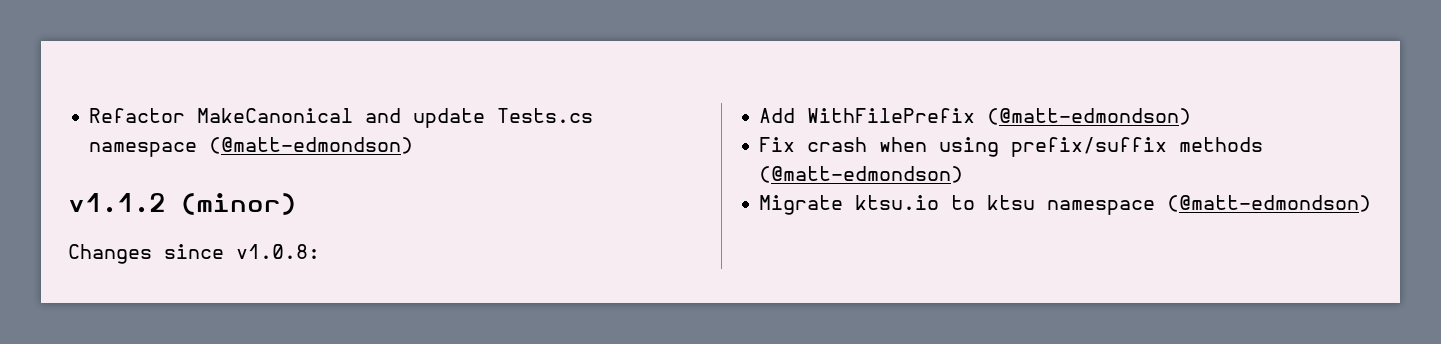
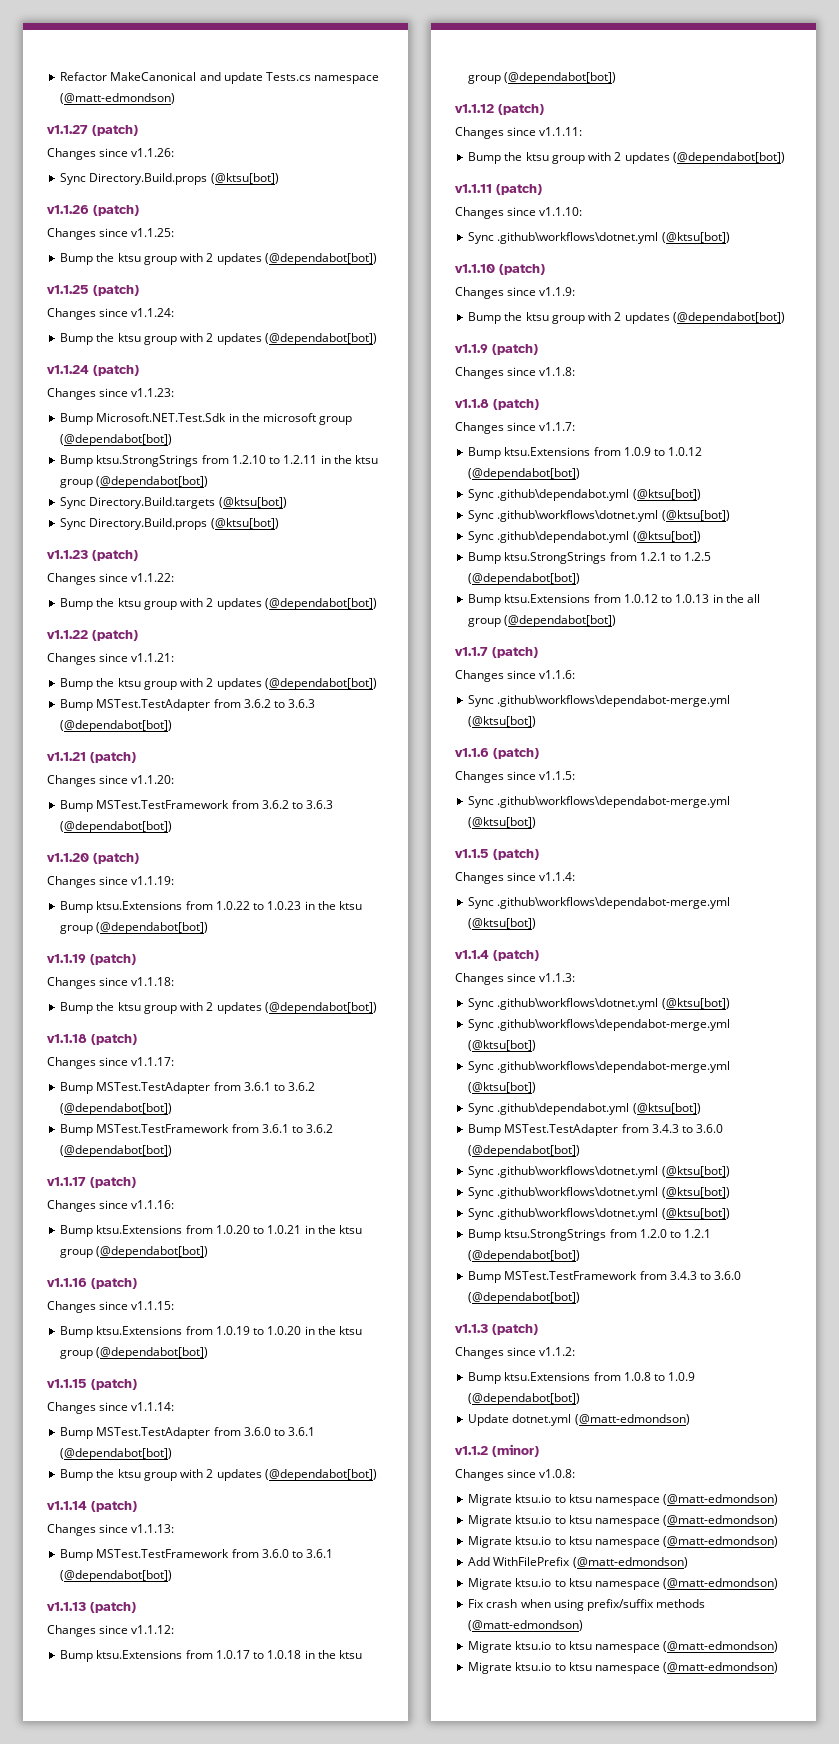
+ v1.1.27 (patch)
+ Changes since v1.1.26:
+ Sync Directory.Build.props (@ktsu[bot])
+ v1.1.26 (patch)
+ Changes since v1.1.25:
+ Bump the ktsu group with 2 updates (@dependabot[bot])
+ v1.1.25 (patch)
+ Changes since v1.1.24:
+ Bump the ktsu group with 2 updates (@dependabot[bot])
+ v1.1.24 (patch)
+ Changes since v1.1.23:
+ Bump Microsoft.NET.Test.Sdk in the microsoft group (@dependabot[bot])
+ Bump ktsu.StrongStrings from 1.2.10 to 1.2.11 in the ktsu group (@dependabot[bot])
+ Sync Directory.Build.targets (@ktsu[bot])
+ Sync Directory.Build.props (@ktsu[bot])
+ v1.1.23 (patch)
+ Changes since v1.1.22:
+ Bump the ktsu group with 2 updates (@dependabot[bot])
+ v1.1.22 (patch)
+ Changes since v1.1.21:
+ Bump the ktsu group with 2 updates (@dependabot[bot])
+ Bump MSTest.TestAdapter from 3.6.2 to 3.6.3 (@dependabot[bot])
+ v1.1.21 (patch)
+ Changes since v1.1.20:
+ Bump MSTest.TestFramework from 3.6.2 to 3.6.3 (@dependabot[bot])
+ v1.1.20 (patch)
+ Changes since v1.1.19:
+ Bump ktsu.Extensions from 1.0.22 to 1.0.23 in the ktsu group (@dependabot[bot])
+ v1.1.19 (patch)
+ Changes since v1.1.18:
+ Bump the ktsu group with 2 updates (@dependabot[bot])
+ v1.1.18 (patch)
+ Changes since v1.1.17:
+ Bump MSTest.TestAdapter from 3.6.1 to 3.6.2 (@dependabot[bot])
+ Bump MSTest.TestFramework from 3.6.1 to 3.6.2 (@dependabot[bot])
+ v1.1.17 (patch)
+ Changes since v1.1.16:
+ Bump ktsu.Extensions from 1.0.20 to 1.0.21 in the ktsu group (@dependabot[bot])
+ v1.1.16 (patch)
+ Changes since v1.1.15:
+ Bump ktsu.Extensions from 1.0.19 to 1.0.20 in the ktsu group (@dependabot[bot])
+ v1.1.15 (patch)
+ Changes since v1.1.14:
+ Bump MSTest.TestAdapter from 3.6.0 to 3.6.1 (@dependabot[bot])
+ Bump the ktsu group with 2 updates (@dependabot[bot])
+ v1.1.14 (patch)
+ Changes since v1.1.13:
+ Bump MSTest.TestFramework from 3.6.0 to 3.6.1 (@dependabot[bot])
+ v1.1.13 (patch)
+ Changes since v1.1.12:
+ Bump ktsu.Extensions from 1.0.17 to 1.0.18 in the ktsu group (@dependabot[bot])
+ v1.1.12 (patch)
+ Changes since v1.1.11:
+ Bump the ktsu group with 2 updates (@dependabot[bot])
+ v1.1.11 (patch)
+ Changes since v1.1.10:
+ Sync .github\workflows\dotnet.yml (@ktsu[bot])
+ v1.1.10 (patch)
+ Changes since v1.1.9:
+ Bump the ktsu group with 2 updates (@dependabot[bot])
+ v1.1.9 (patch)
+ Changes since v1.1.8:
+ v1.1.8 (patch)
+ Changes since v1.1.7:
+ Bump ktsu.Extensions from 1.0.9 to 1.0.12 (@dependabot[bot])
+ Sync .github\dependabot.yml (@ktsu[bot])
+ Sync .github\workflows\dotnet.yml (@ktsu[bot])
+ Sync .github\dependabot.yml (@ktsu[bot])
+ Bump ktsu.StrongStrings from 1.2.1 to 1.2.5 (@dependabot[bot])
+ Bump ktsu.Extensions from 1.0.12 to 1.0.13 in the all group (@dependabot[bot])
+ v1.1.7 (patch)
+ Changes since v1.1.6:
+ Sync .github\workflows\dependabot-merge.yml (@ktsu[bot])
+ v1.1.6 (patch)
+ Changes since v1.1.5:
+ Sync .github\workflows\dependabot-merge.yml (@ktsu[bot])
+ v1.1.5 (patch)
+ Changes since v1.1.4:
+ Sync .github\workflows\dependabot-merge.yml (@ktsu[bot])
+ v1.1.4 (patch)
+ Changes since v1.1.3:
+ Sync .github\workflows\dotnet.yml (@ktsu[bot])
+ Sync .github\workflows\dependabot-merge.yml (@ktsu[bot])
+ Sync .github\workflows\dependabot-merge.yml (@ktsu[bot])
+ Sync .github\dependabot.yml (@ktsu[bot])
+ Bump MSTest.TestAdapter from 3.4.3 to 3.6.0 (@dependabot[bot])
+ Sync .github\workflows\dotnet.yml (@ktsu[bot])
+ Sync .github\workflows\dotnet.yml (@ktsu[bot])
+ Sync .github\workflows\dotnet.yml (@ktsu[bot])
+ Bump ktsu.StrongStrings from 1.2.0 to 1.2.1 (@dependabot[bot])
+ Bump MSTest.TestFramework from 3.4.3 to 3.6.0 (@dependabot[bot])
+ v1.1.3 (patch)
+ Changes since v1.1.2:
+ Bump ktsu.Extensions from 1.0.8 to 1.0.9 (@dependabot[bot])
+ Update dotnet.yml (@matt-edmondson)
  Changes since v1.0.8:
+ Migrate ktsu.io to ktsu namespace (@matt-edmondson)
+ Migrate ktsu.io to ktsu namespace (@matt-edmondson)
+ Migrate ktsu.io to ktsu namespace (@matt-edmondson)
  Add WithFilePrefix (@matt-edmondson)
+ Migrate ktsu.io to ktsu namespace (@matt-edmondson)
  Fix crash when using prefix/suffix methods (@matt-edmondson)
+ Migrate ktsu.io to ktsu namespace (@matt-edmondson)

